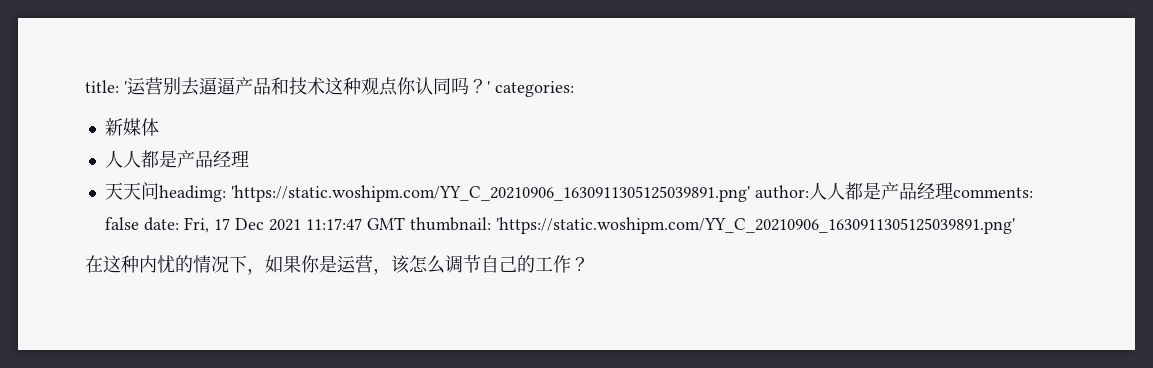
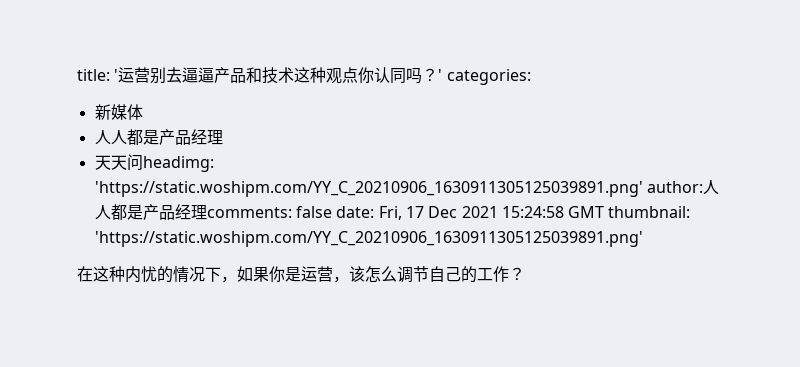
- 天天问headimg: 'https://static.woshipm.com/YY_C_20210906_1630911305125039891.png' author:人人都是产品经理comments: false date: Fri, 17 Dec 2021 11:17:47 GMT thumbnail: 'https://static.woshipm.com/YY_C_20210906_1630911305125039891.png'
+ 天天问headimg: 'https://static.woshipm.com/YY_C_20210906_1630911305125039891.png' author:人人都是产品经理comments: false date: Fri, 17 Dec 2021 15:24:58 GMT thumbnail: 'https://static.woshipm.com/YY_C_20210906_1630911305125039891.png'

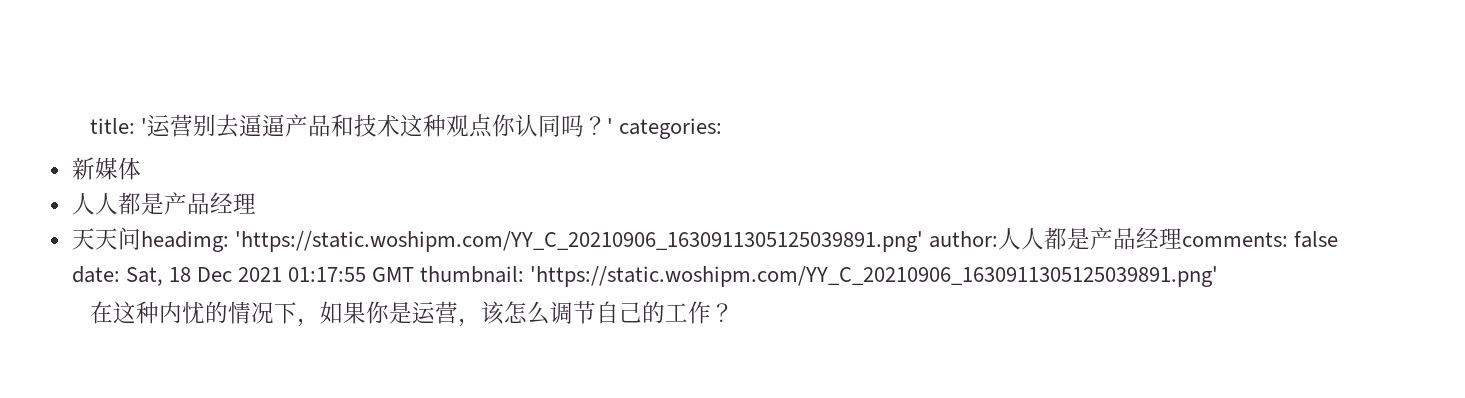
- 天天问headimg: 'https://static.woshipm.com/YY_C_20210906_1630911305125039891.png' author:人人都是产品经理comments: false date: Fri, 17 Dec 2021 15:24:58 GMT thumbnail: 'https://static.woshipm.com/YY_C_20210906_1630911305125039891.png'
+ 天天问headimg: 'https://static.woshipm.com/YY_C_20210906_1630911305125039891.png' author:人人都是产品经理comments: false date: Sat, 18 Dec 2021 01:17:55 GMT thumbnail: 'https://static.woshipm.com/YY_C_20210906_1630911305125039891.png'

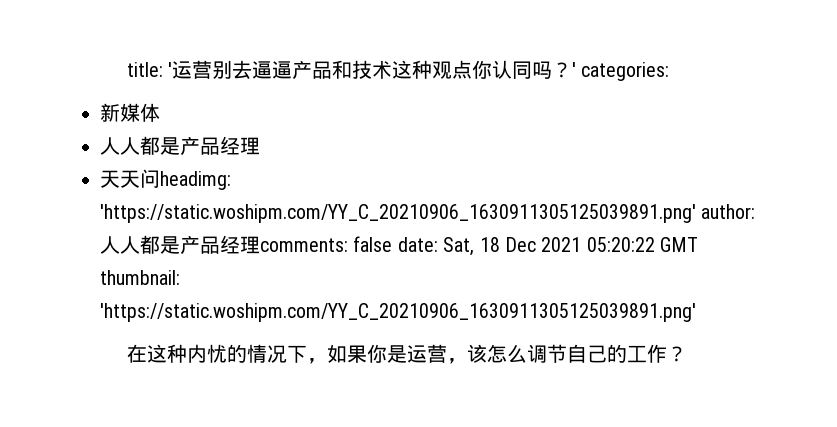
- 天天问headimg: 'https://static.woshipm.com/YY_C_20210906_1630911305125039891.png' author:人人都是产品经理comments: false date: Sat, 18 Dec 2021 01:17:55 GMT thumbnail: 'https://static.woshipm.com/YY_C_20210906_1630911305125039891.png'
+ 天天问headimg: 'https://static.woshipm.com/YY_C_20210906_1630911305125039891.png' author:人人都是产品经理comments: false date: Sat, 18 Dec 2021 05:20:22 GMT thumbnail: 'https://static.woshipm.com/YY_C_20210906_1630911305125039891.png'

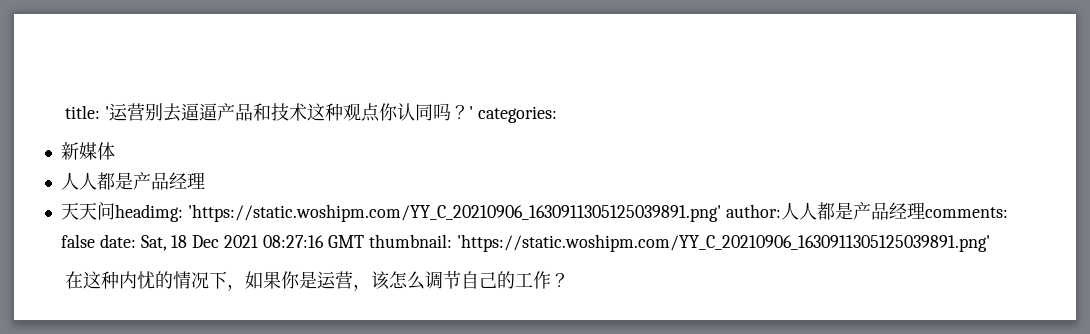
- 天天问headimg: 'https://static.woshipm.com/YY_C_20210906_1630911305125039891.png' author:人人都是产品经理comments: false date: Sat, 18 Dec 2021 05:20:22 GMT thumbnail: 'https://static.woshipm.com/YY_C_20210906_1630911305125039891.png'
+ 天天问headimg: 'https://static.woshipm.com/YY_C_20210906_1630911305125039891.png' author:人人都是产品经理comments: false date: Sat, 18 Dec 2021 08:27:16 GMT thumbnail: 'https://static.woshipm.com/YY_C_20210906_1630911305125039891.png'

